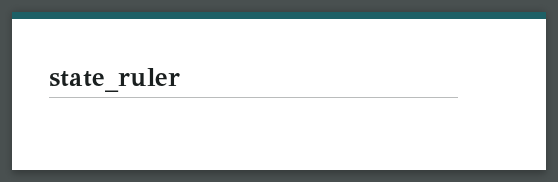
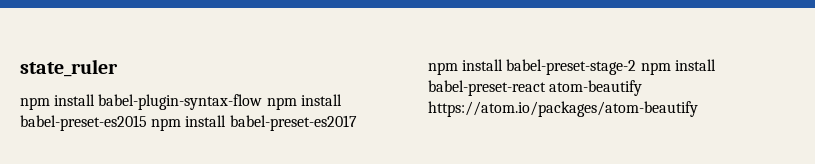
+ npm install babel-plugin-syntax-flow npm install babel-preset-es2015 npm install babel-preset-es2017 npm install babel-preset-stage-2 npm install babel-preset-react atom-beautify https://atom.io/packages/atom-beautify

